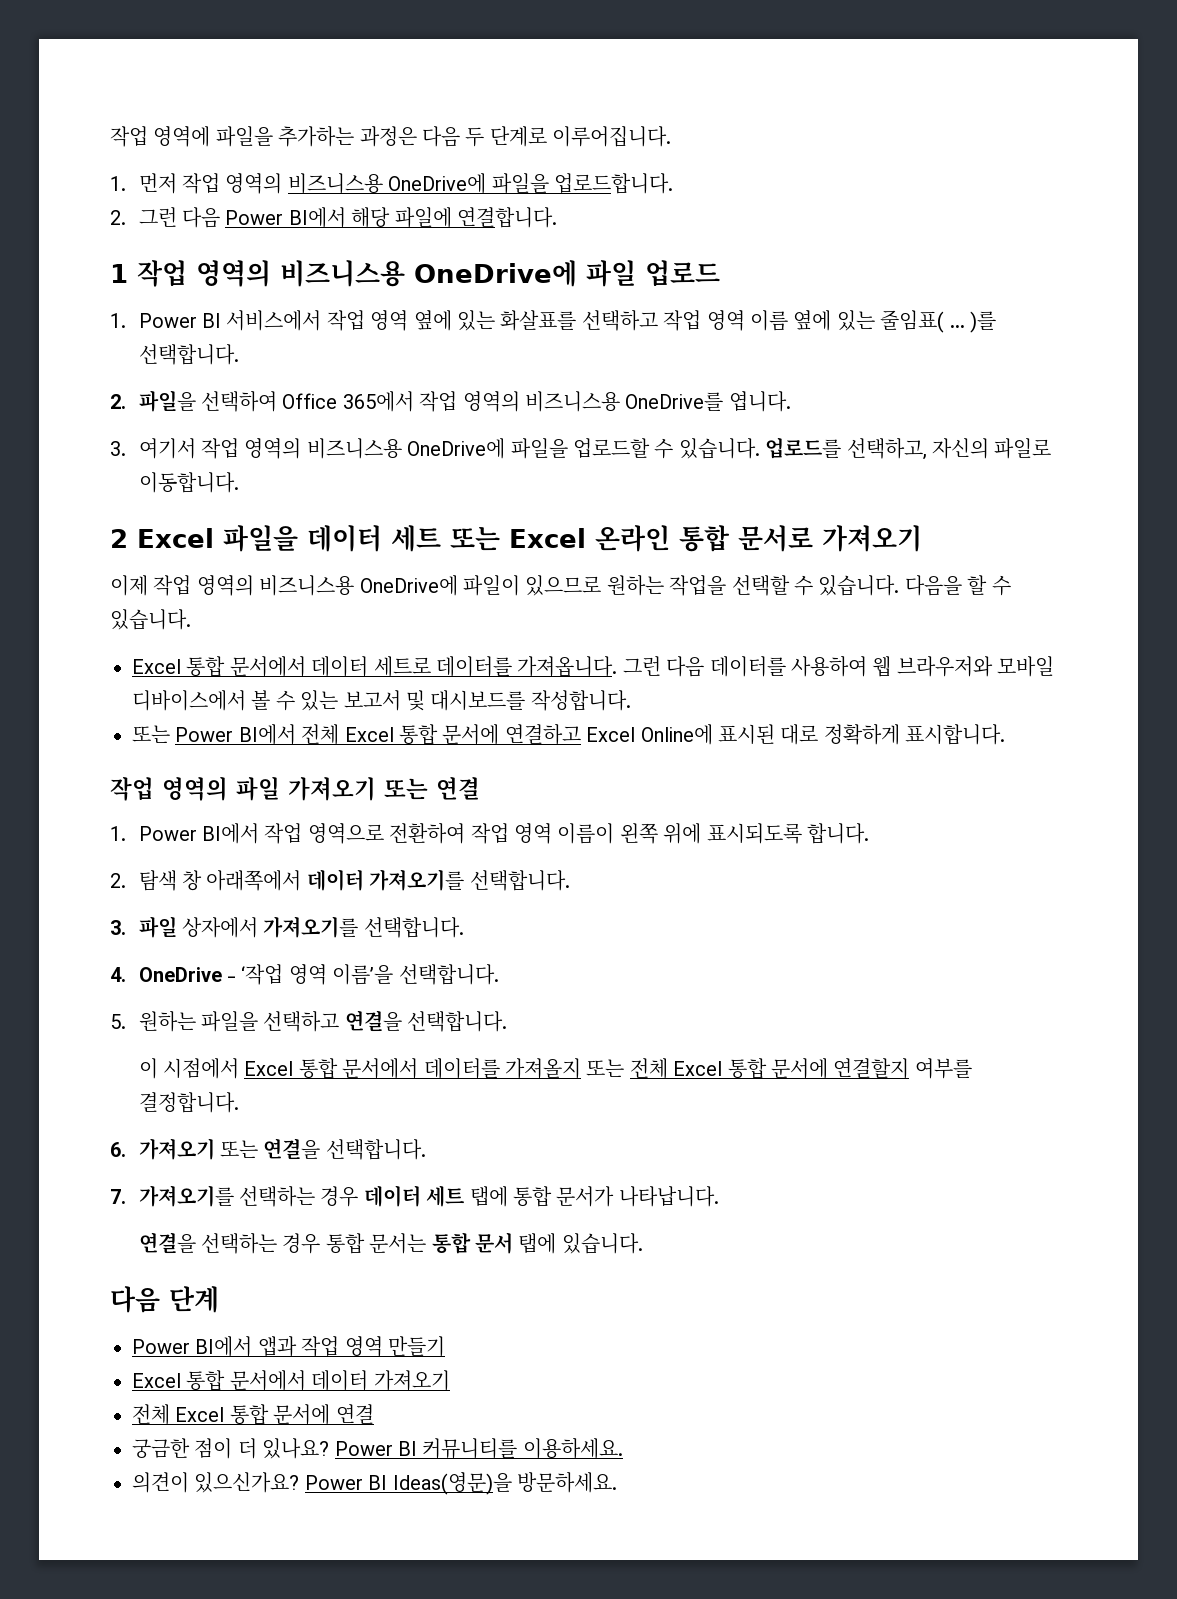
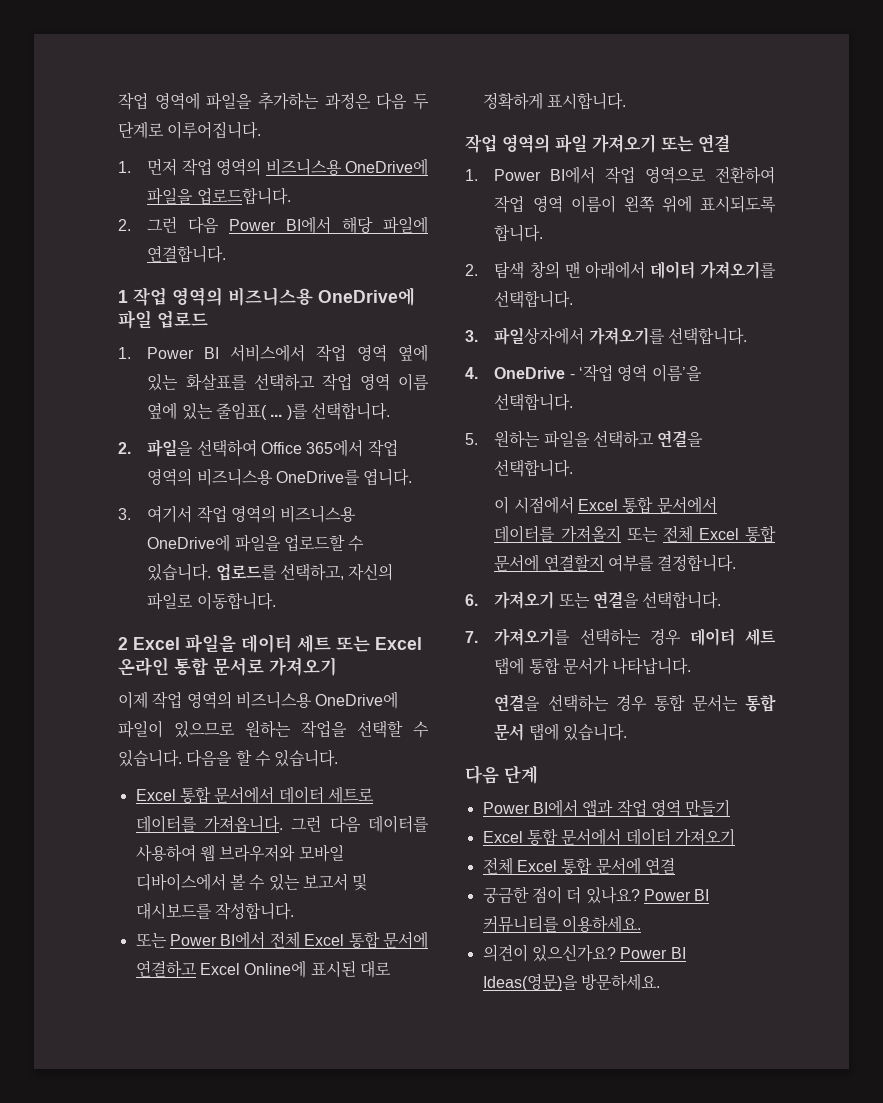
- 2. 탐색 창 아래쪽에서 데이터 가져오기를 선택합니다.
+ 2. 탐색 창의 맨 아래에서 데이터 가져오기를 선택합니다.
- 3. 파일 상자에서 가져오기를 선택합니다.
+ 3. 파일상자에서 가져오기를 선택합니다.

